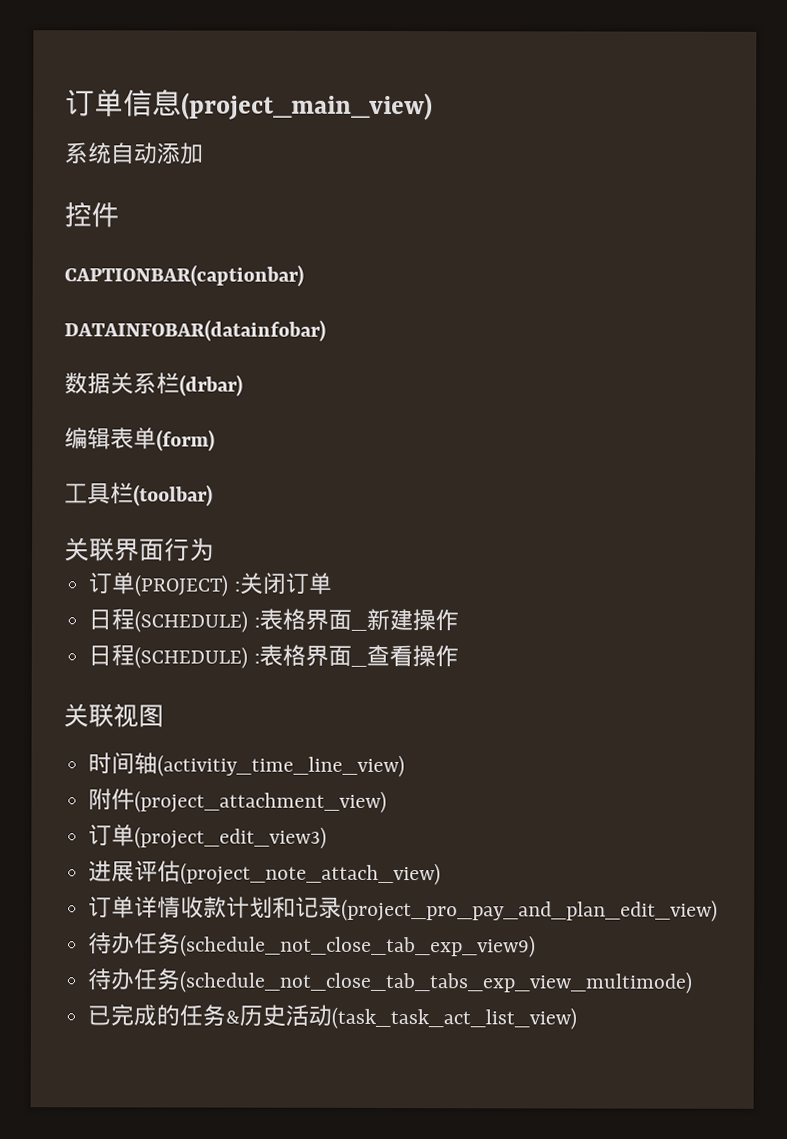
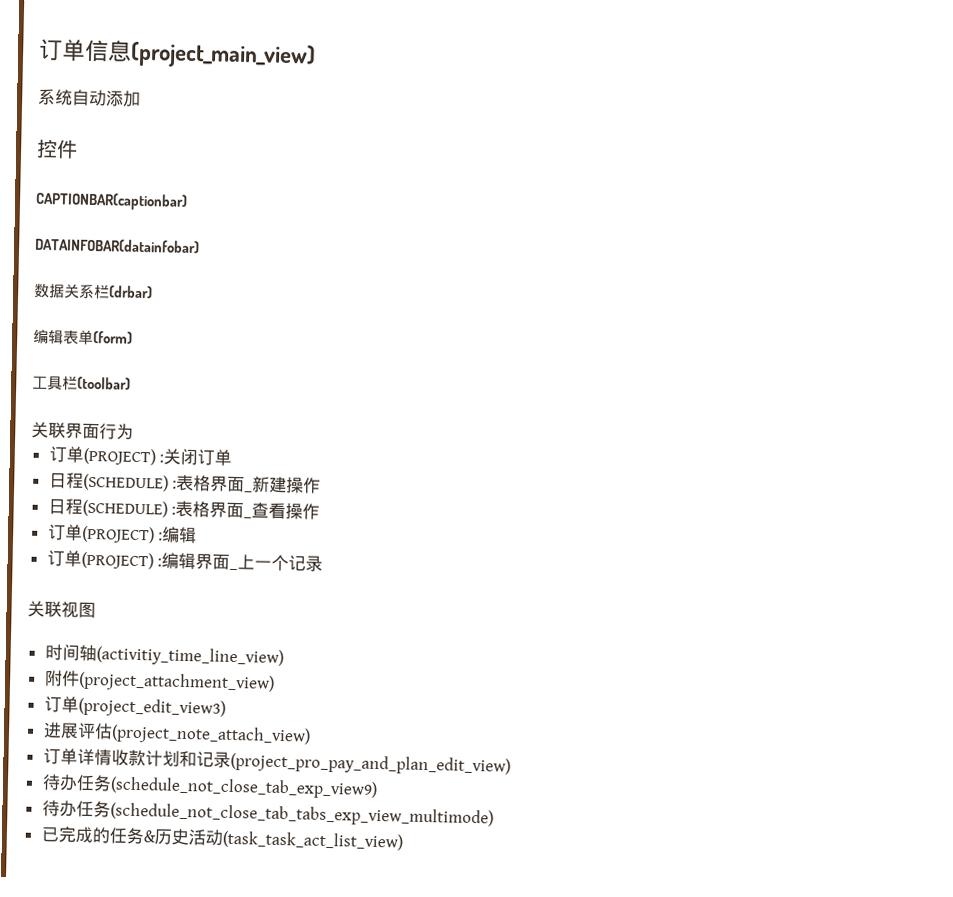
  日程(SCHEDULE) :表格界面_查看操作
+ 订单(PROJECT) :编辑
+ 订单(PROJECT) :编辑界面_上一个记录

